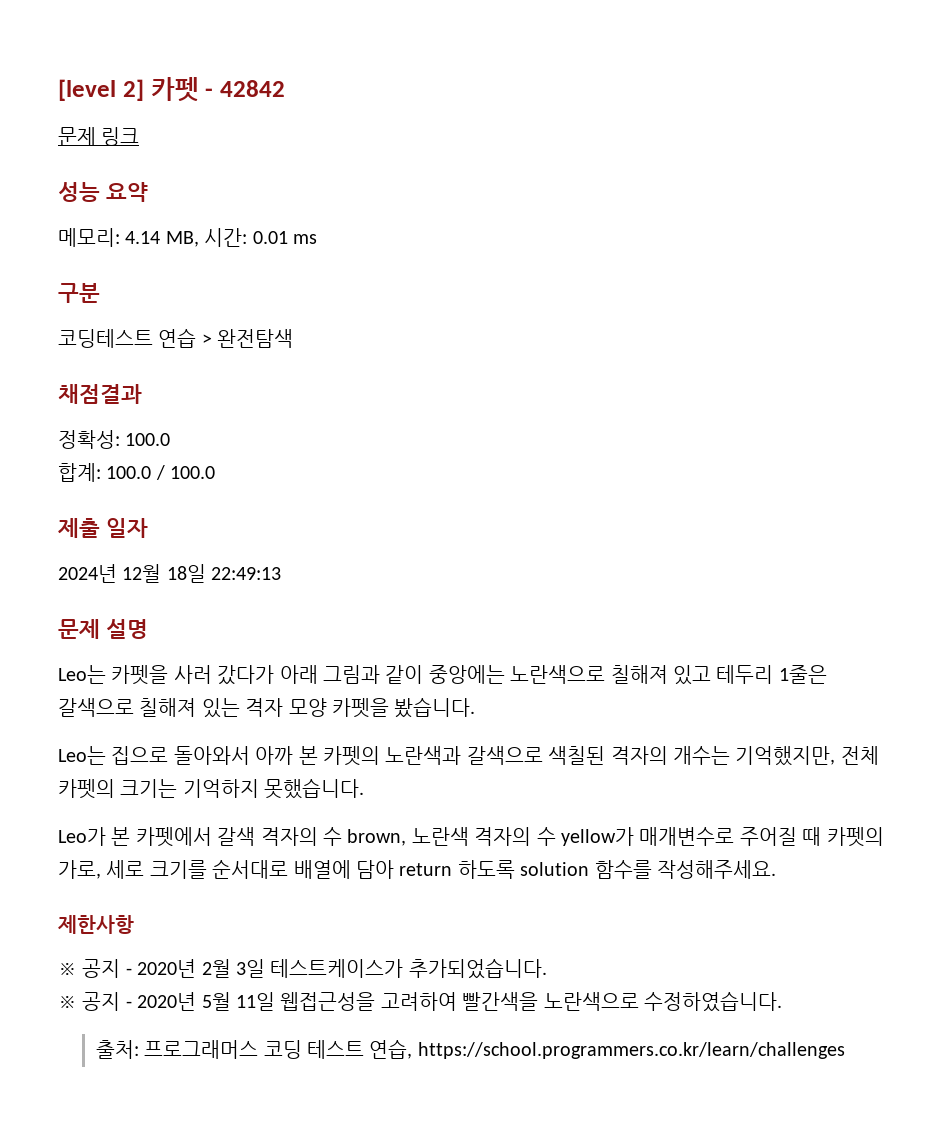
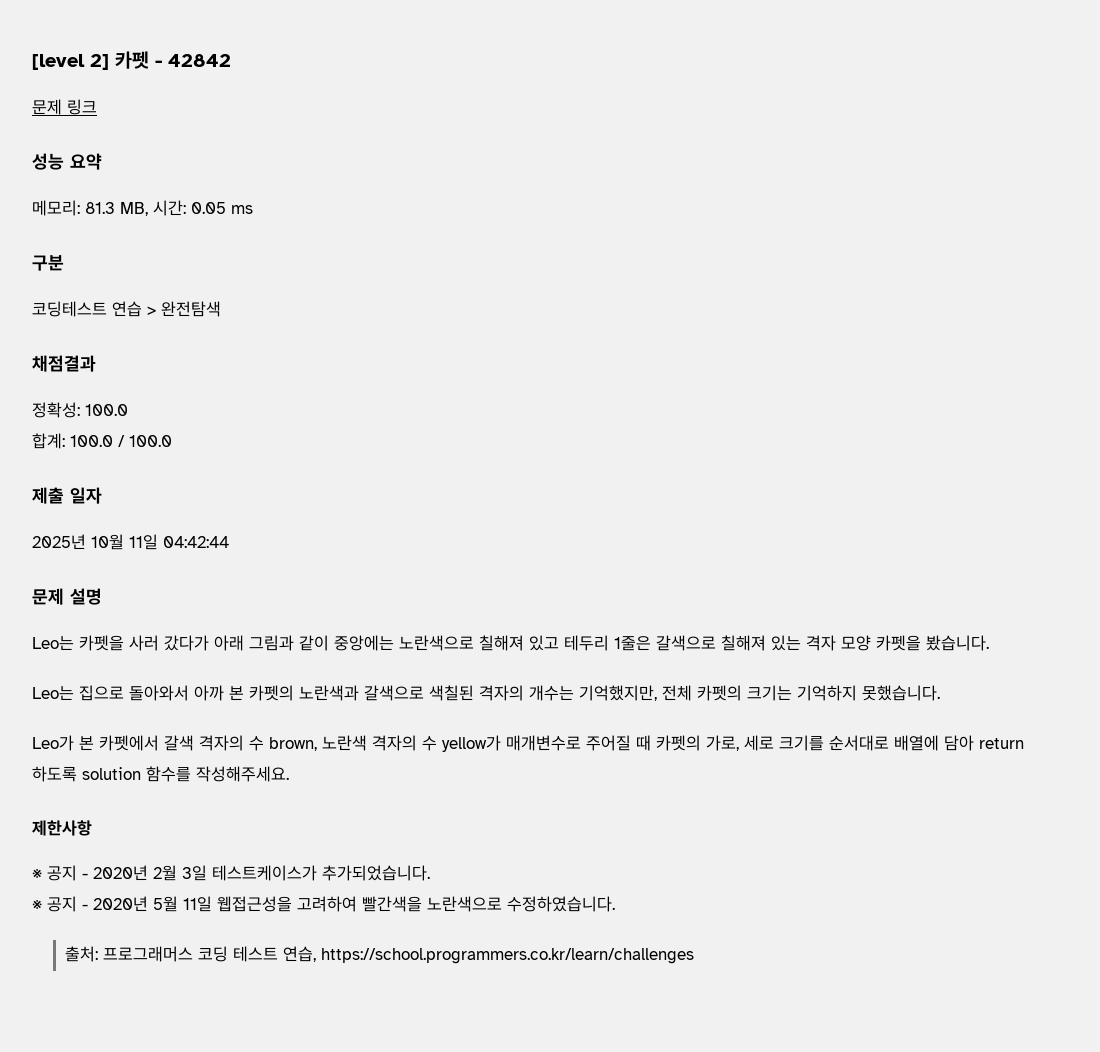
- 메모리: 4.14 MB, 시간: 0.01 ms
+ 메모리: 81.3 MB, 시간: 0.05 ms
- 2024년 12월 18일 22:49:13
+ 2025년 10월 11일 04:42:44

